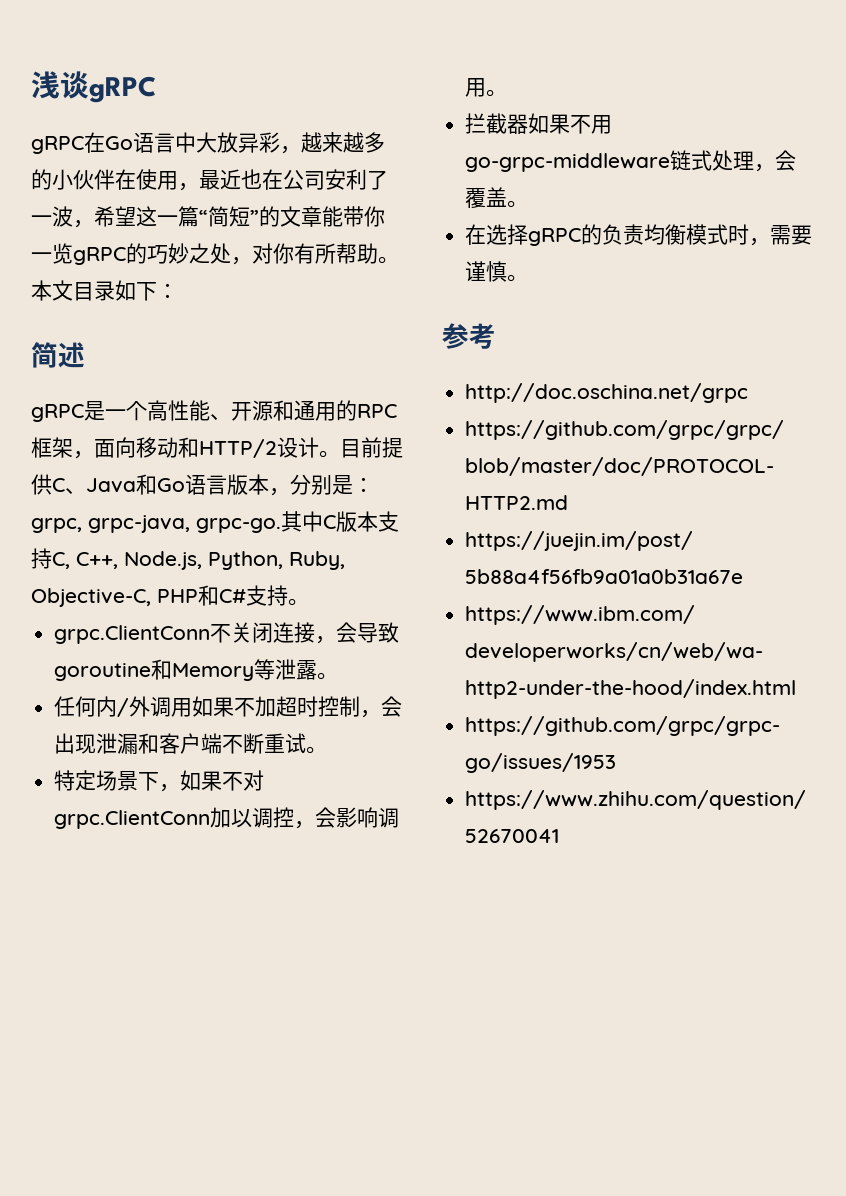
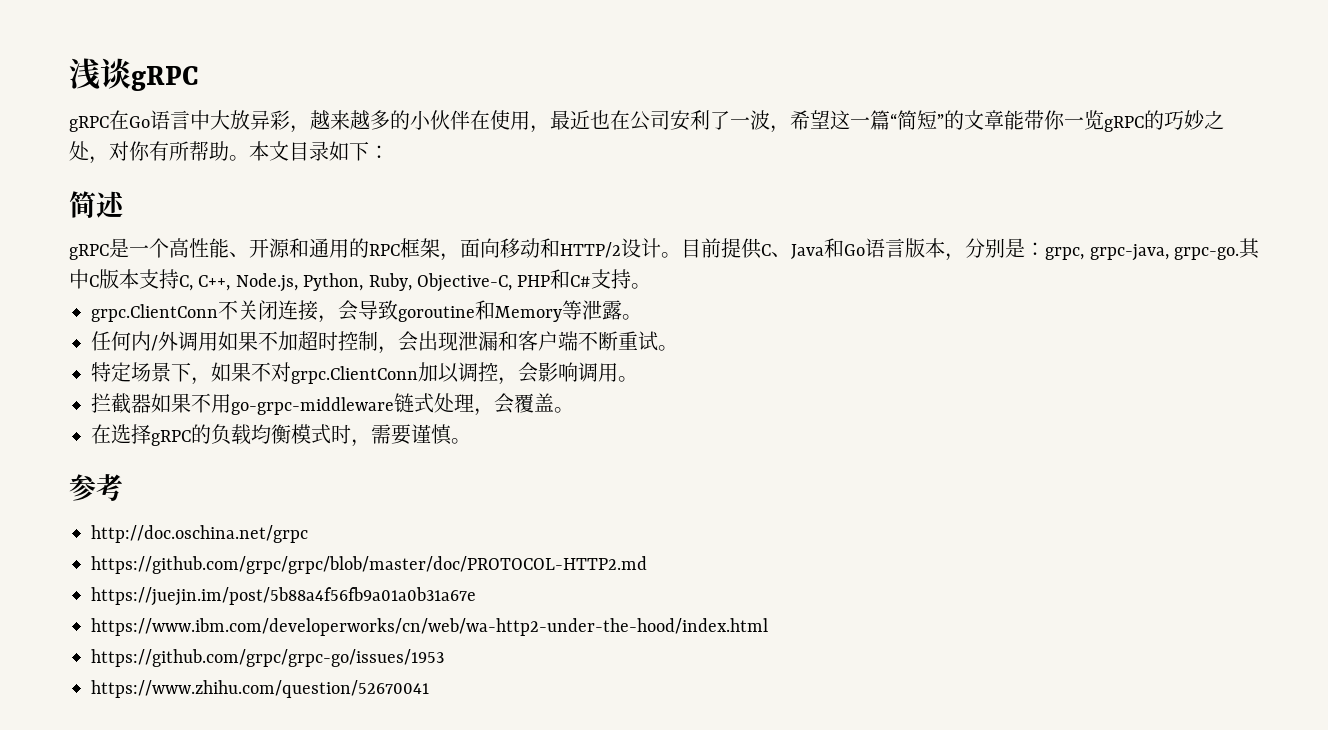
- 在选择gRPC的负责均衡模式时，需要谨慎。
+ 在选择gRPC的负载均衡模式时，需要谨慎。

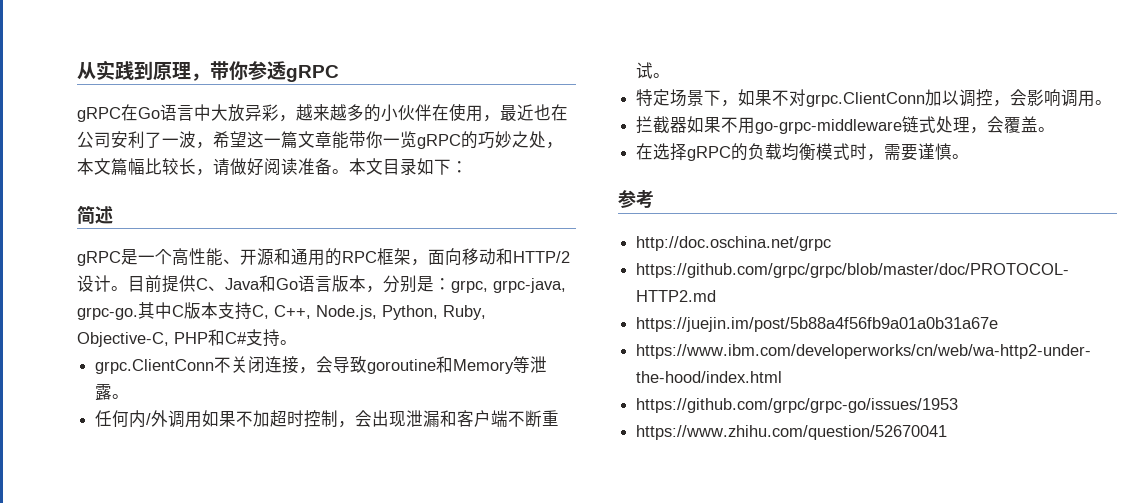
- 浅谈gRPC
+ 从实践到原理，带你参透gRPC
- gRPC在Go语言中大放异彩，越来越多的小伙伴在使用，最近也在公司安利了一波，希望这一篇“简短”的文章能带你一览gRPC的巧妙之处，对你有所帮助。
+ gRPC在Go语言中大放异彩，越来越多的小伙伴在使用，最近也在公司安利了一波，希望这一篇文章能带你一览gRPC的巧妙之处，本文篇幅比较长，请做好阅读准备。

